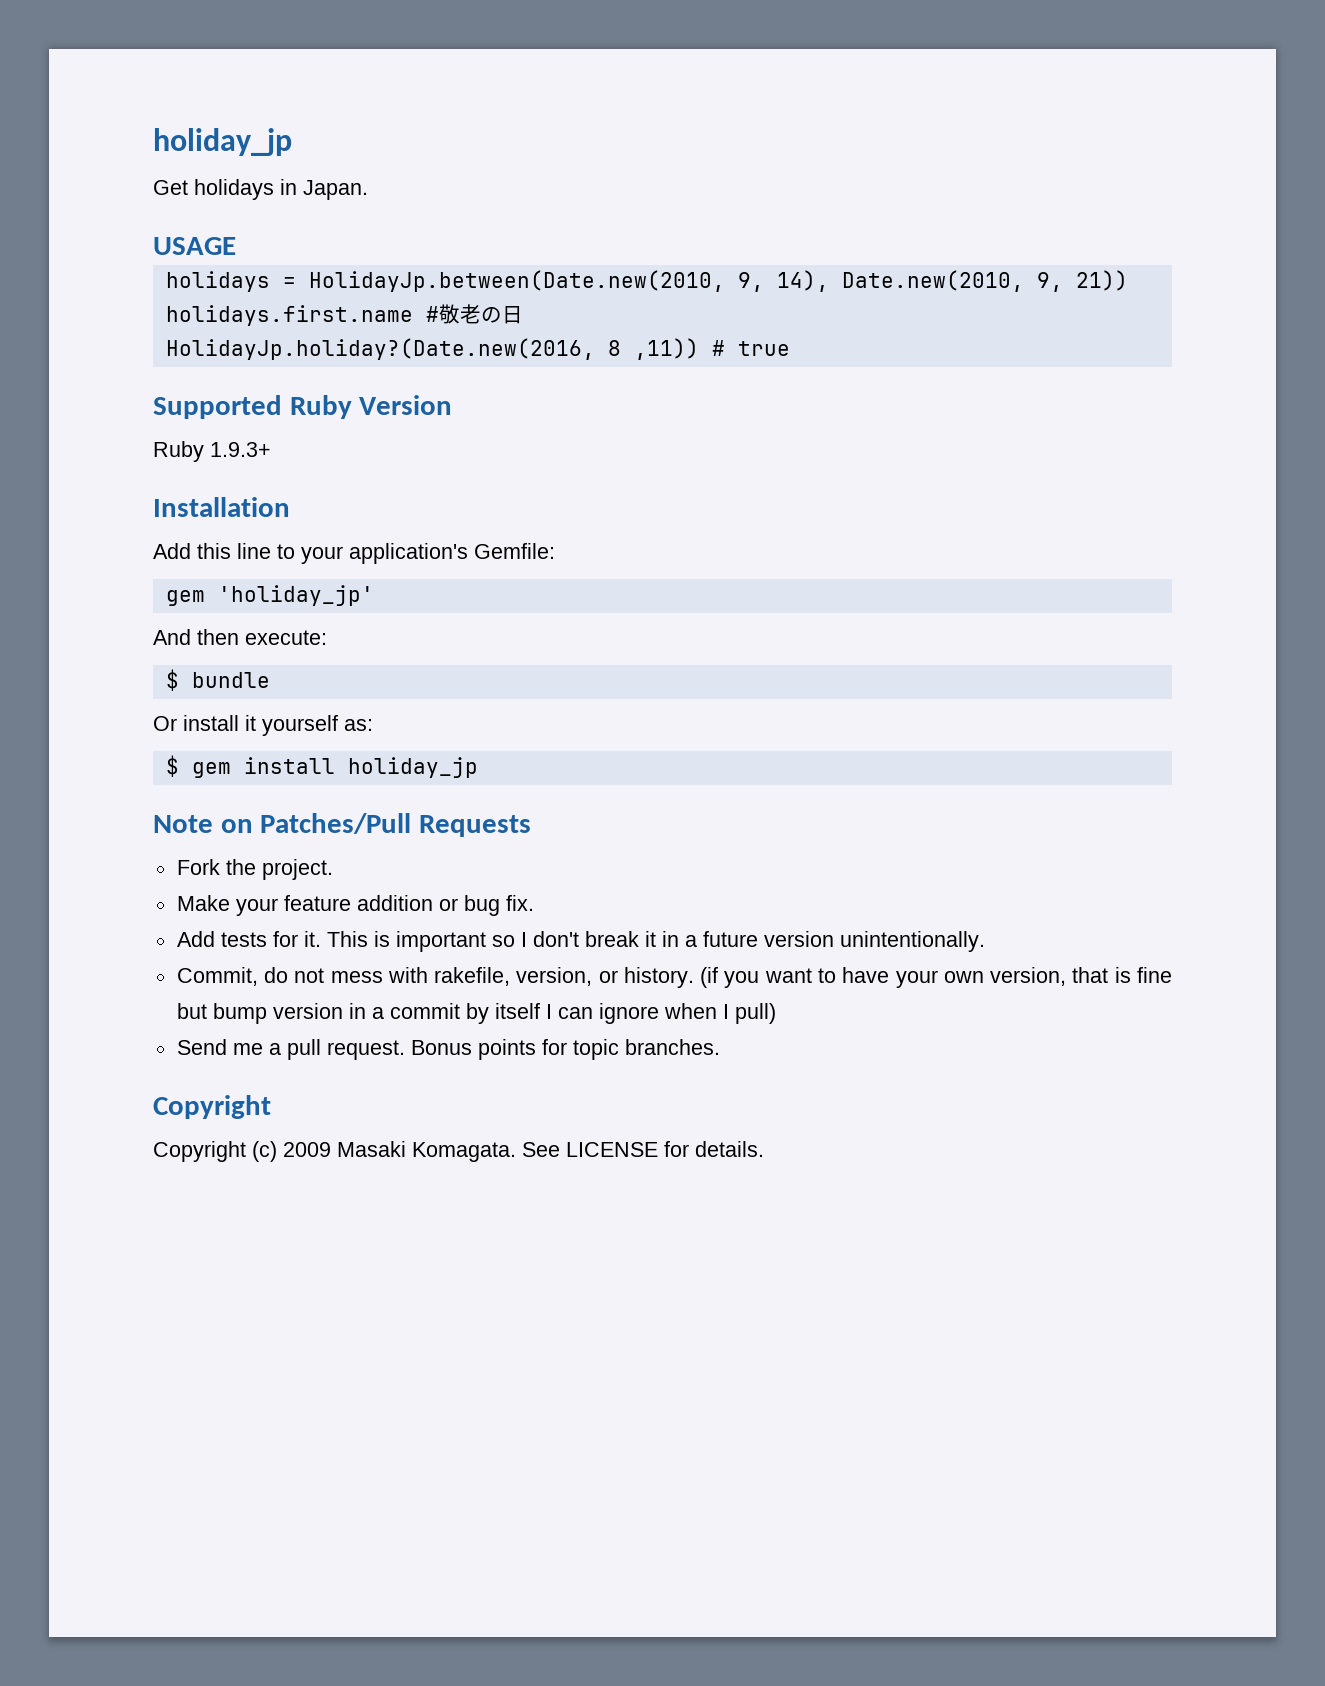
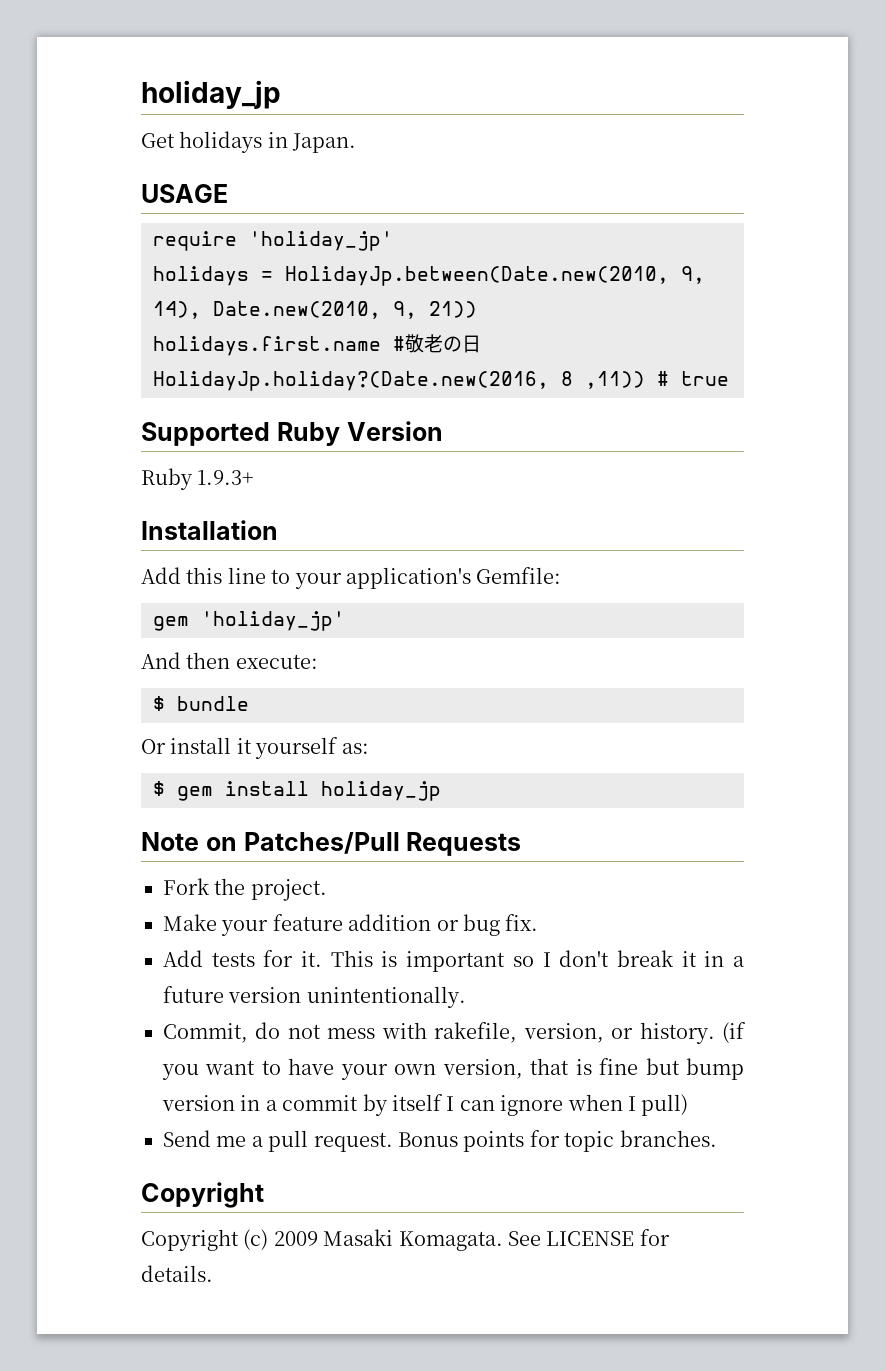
+ require 'holiday_jp'

